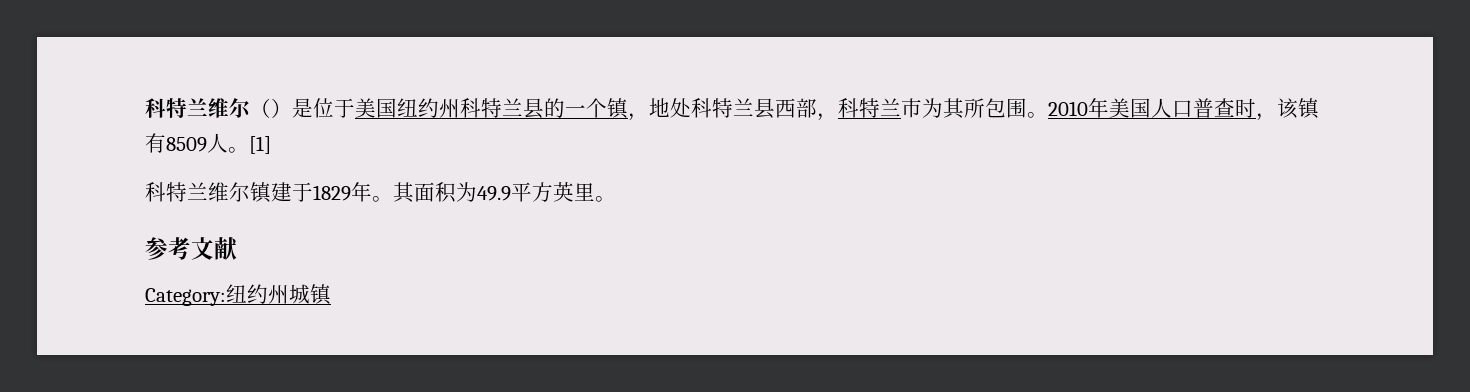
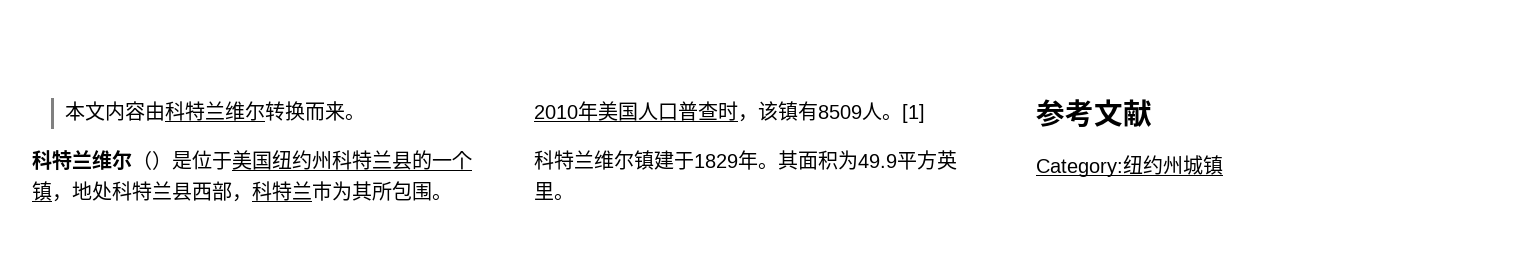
+ 本文内容由科特兰维尔转换而来。

